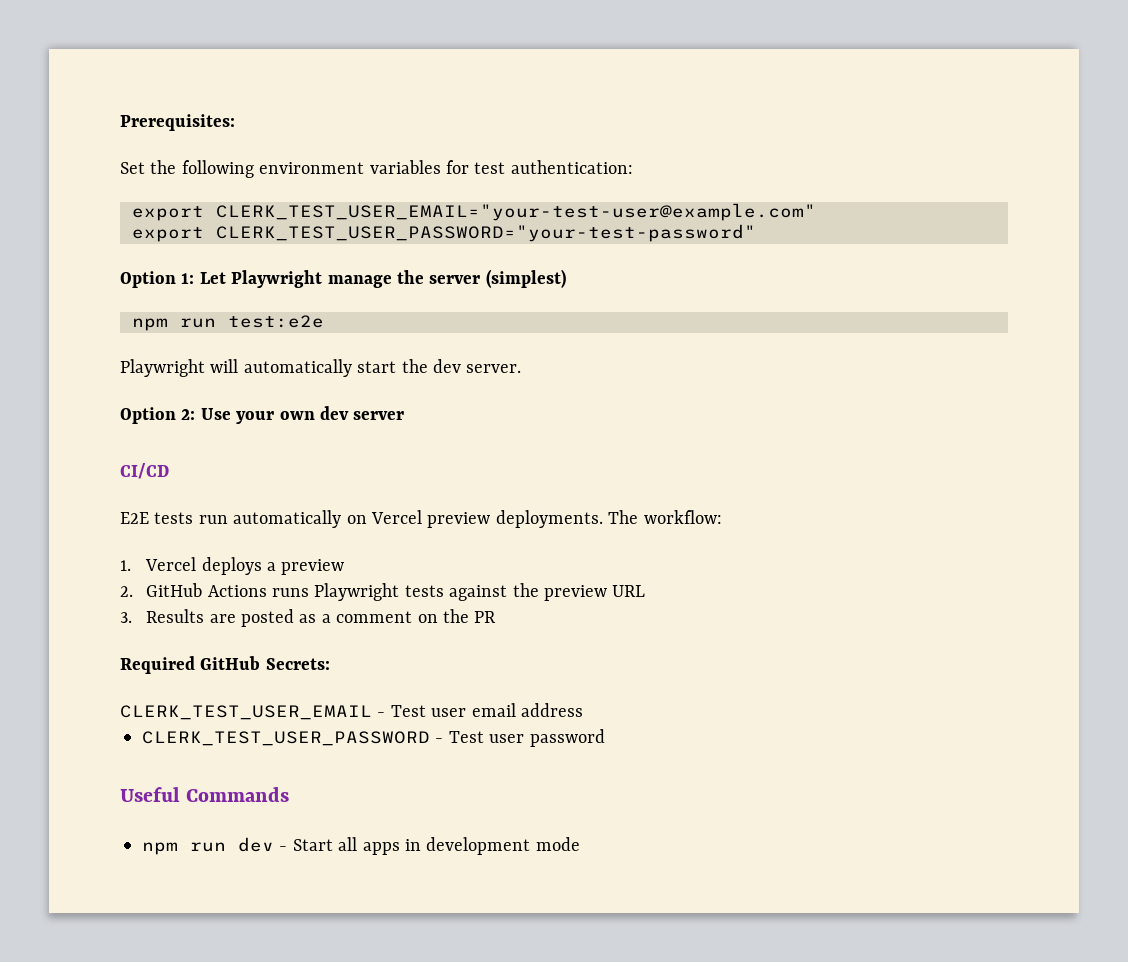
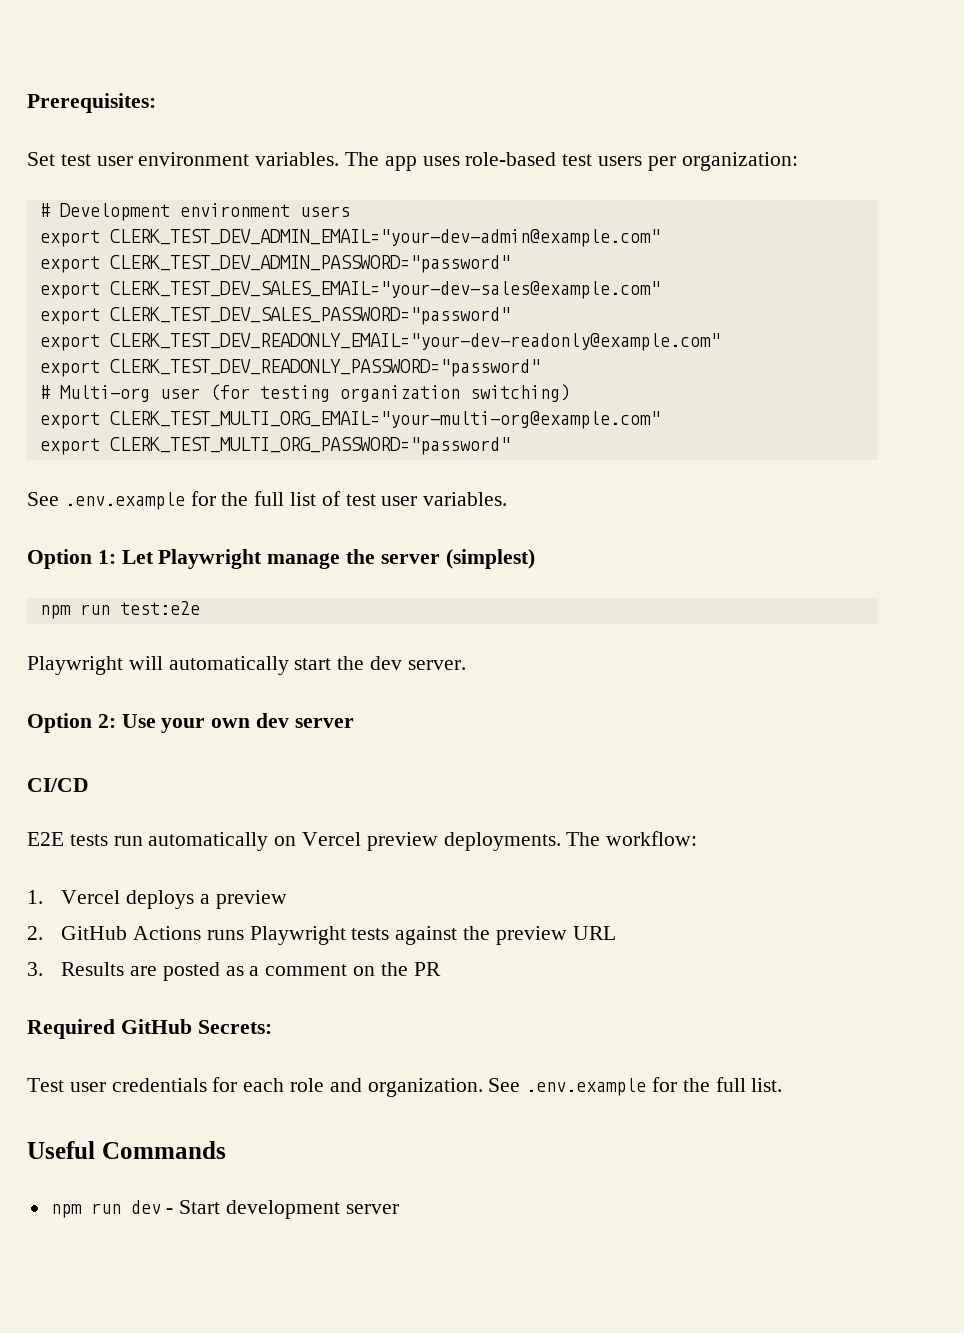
- Set the following environment variables for test authentication:
- export CLERK_TEST_USER_EMAIL="your-test-user@example.com"
- export CLERK_TEST_USER_PASSWORD="your-test-password"
+ Set test user environment variables. The app uses role-based test users per organization:
+ # Development environment users
+ export CLERK_TEST_DEV_ADMIN_EMAIL="your-dev-admin@example.com"
+ export CLERK_TEST_DEV_ADMIN_PASSWORD="password"
+ export CLERK_TEST_DEV_SALES_EMAIL="your-dev-sales@example.com"
+ export CLERK_TEST_DEV_SALES_PASSWORD="password"
+ export CLERK_TEST_DEV_READONLY_EMAIL="your-dev-readonly@example.com"
+ export CLERK_TEST_DEV_READONLY_PASSWORD="password"
+ # Multi-org user (for testing organization switching)
+ export CLERK_TEST_MULTI_ORG_EMAIL="your-multi-org@example.com"
+ export CLERK_TEST_MULTI_ORG_PASSWORD="password"
+ See .env.example for the full list of test user variables.
- CLERK_TEST_USER_EMAIL - Test user email address
- CLERK_TEST_USER_PASSWORD - Test user password
+ Test user credentials for each role and organization. See .env.example for the full list.
- npm run dev - Start all apps in development mode
+ npm run dev - Start development server

